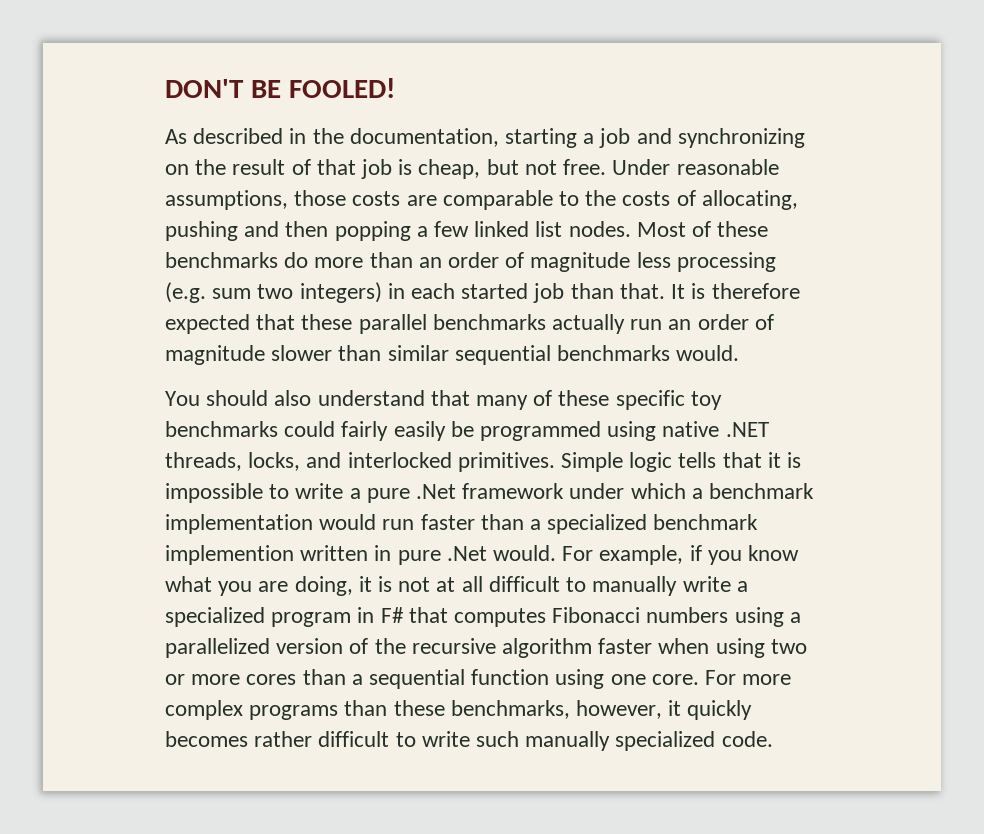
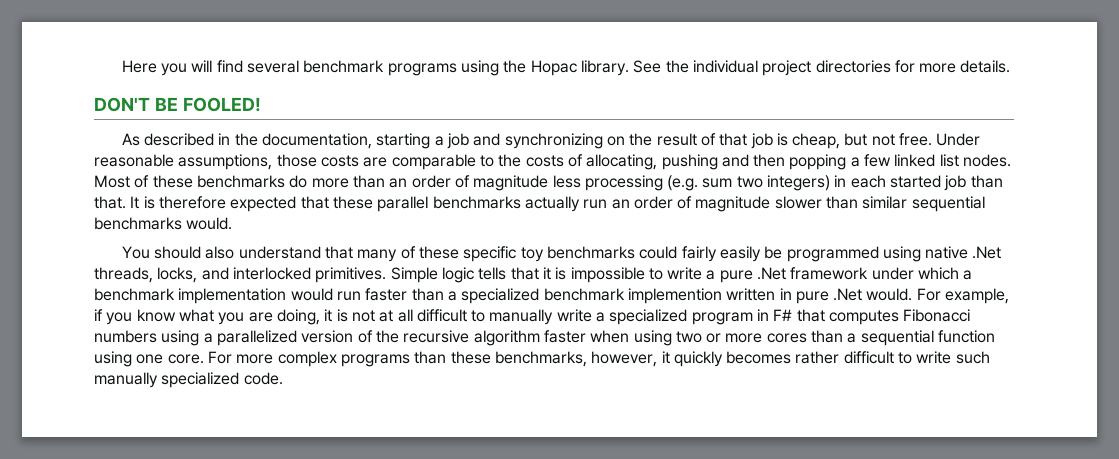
+ Here you will find several benchmark programs using the Hopac library. See the individual project directories for more details.
- You should also understand that many of these specific toy benchmarks could fairly easily be programmed using native .NET threads, locks, and interlocked primitives.
+ You should also understand that many of these specific toy benchmarks could fairly easily be programmed using native .Net threads, locks, and interlocked primitives.

